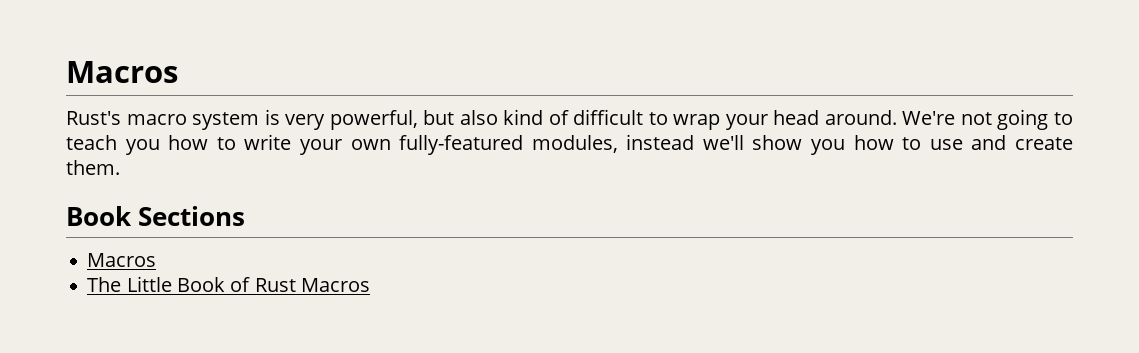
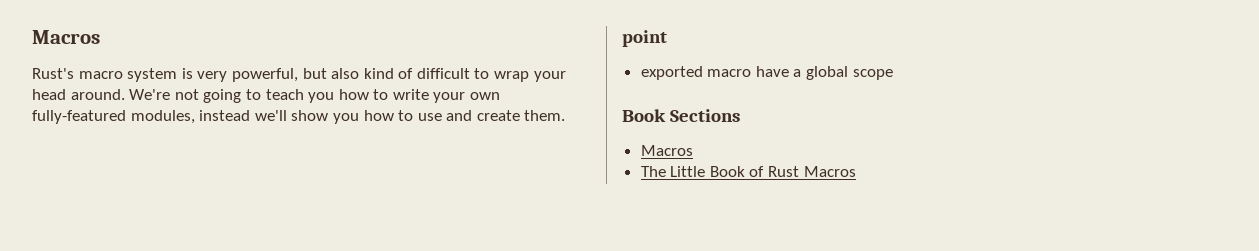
+ point
+ exported macro have a global scope

